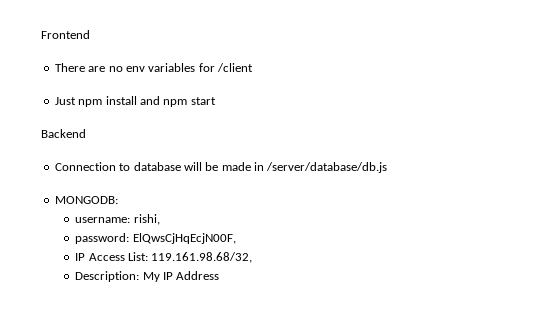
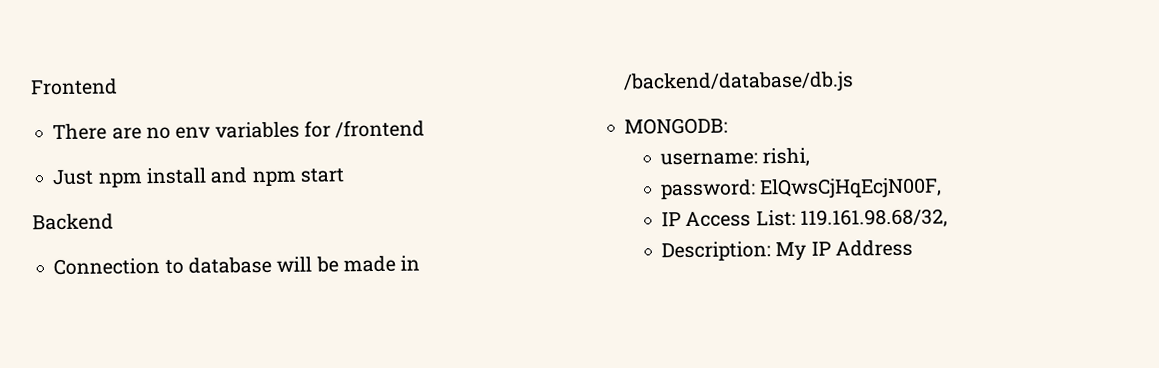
- There are no env variables for /client
+ There are no env variables for /frontend
- Connection to database will be made in /server/database/db.js
+ Connection to database will be made in /backend/database/db.js

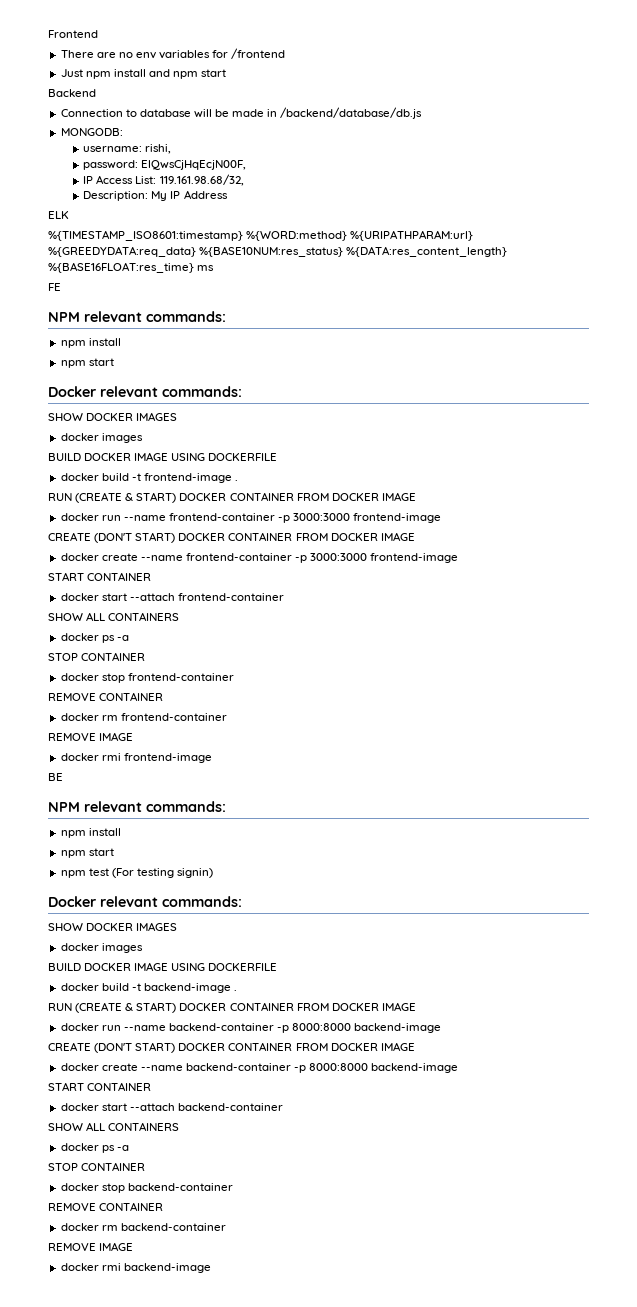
+ ELK
+ %{TIMESTAMP_ISO8601:timestamp} %{WORD:method} %{URIPATHPARAM:url} %{GREEDYDATA:req_data} %{BASE10NUM:res_status} %{DATA:res_content_length} %{BASE16FLOAT:res_time} ms
+ FE
+ NPM relevant commands:
+ npm install
+ npm start
+ Docker relevant commands:
+ SHOW DOCKER IMAGES
+ docker images
+ BUILD DOCKER IMAGE USING DOCKERFILE
+ docker build -t frontend-image .
+ RUN (CREATE & START) DOCKER CONTAINER FROM DOCKER IMAGE
+ docker run --name frontend-container -p 3000:3000 frontend-image
+ CREATE (DON'T START) DOCKER CONTAINER FROM DOCKER IMAGE
+ docker create --name frontend-container -p 3000:3000 frontend-image
+ START CONTAINER
+ docker start --attach frontend-container
+ SHOW ALL CONTAINERS
+ docker ps -a
+ STOP CONTAINER
+ docker stop frontend-container
+ REMOVE CONTAINER
+ docker rm frontend-container
+ REMOVE IMAGE
+ docker rmi frontend-image
+ BE
+ NPM relevant commands:
+ npm install
+ npm start
+ npm test (For testing signin)
+ Docker relevant commands:
+ SHOW DOCKER IMAGES
+ docker images
+ BUILD DOCKER IMAGE USING DOCKERFILE
+ docker build -t backend-image .
+ RUN (CREATE & START) DOCKER CONTAINER FROM DOCKER IMAGE
+ docker run --name backend-container -p 8000:8000 backend-image
+ CREATE (DON'T START) DOCKER CONTAINER FROM DOCKER IMAGE
+ docker create --name backend-container -p 8000:8000 backend-image
+ START CONTAINER
+ docker start --attach backend-container
+ SHOW ALL CONTAINERS
+ docker ps -a
+ STOP CONTAINER
+ docker stop backend-container
+ REMOVE CONTAINER
+ docker rm backend-container
+ REMOVE IMAGE
+ docker rmi backend-image

